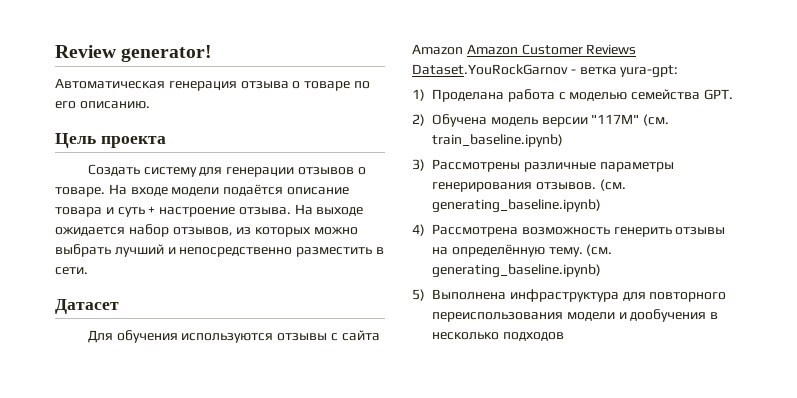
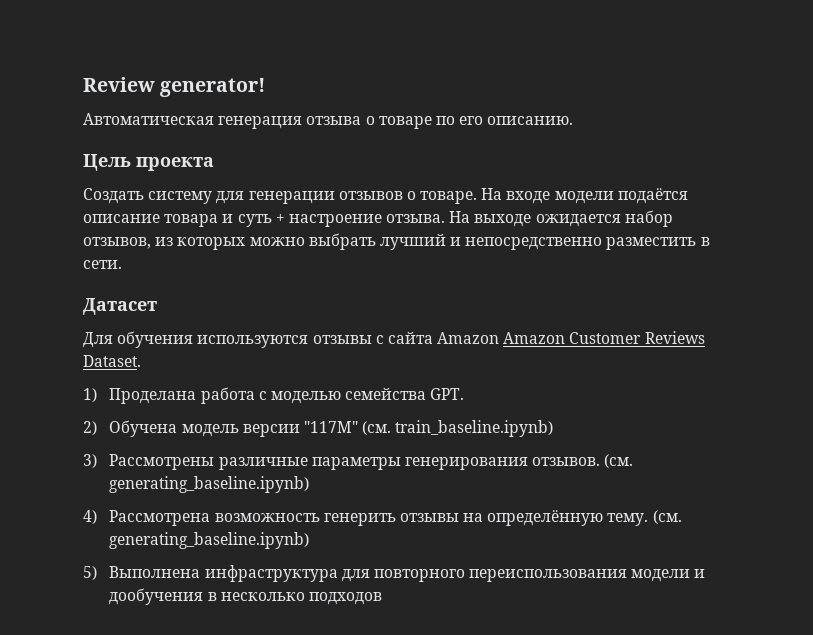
- Для обучения используются отзывы с сайта Amazon Amazon Customer Reviews Dataset.YouRockGarnov - ветка yura-gpt:
+ Для обучения используются отзывы с сайта Amazon Amazon Customer Reviews Dataset.

